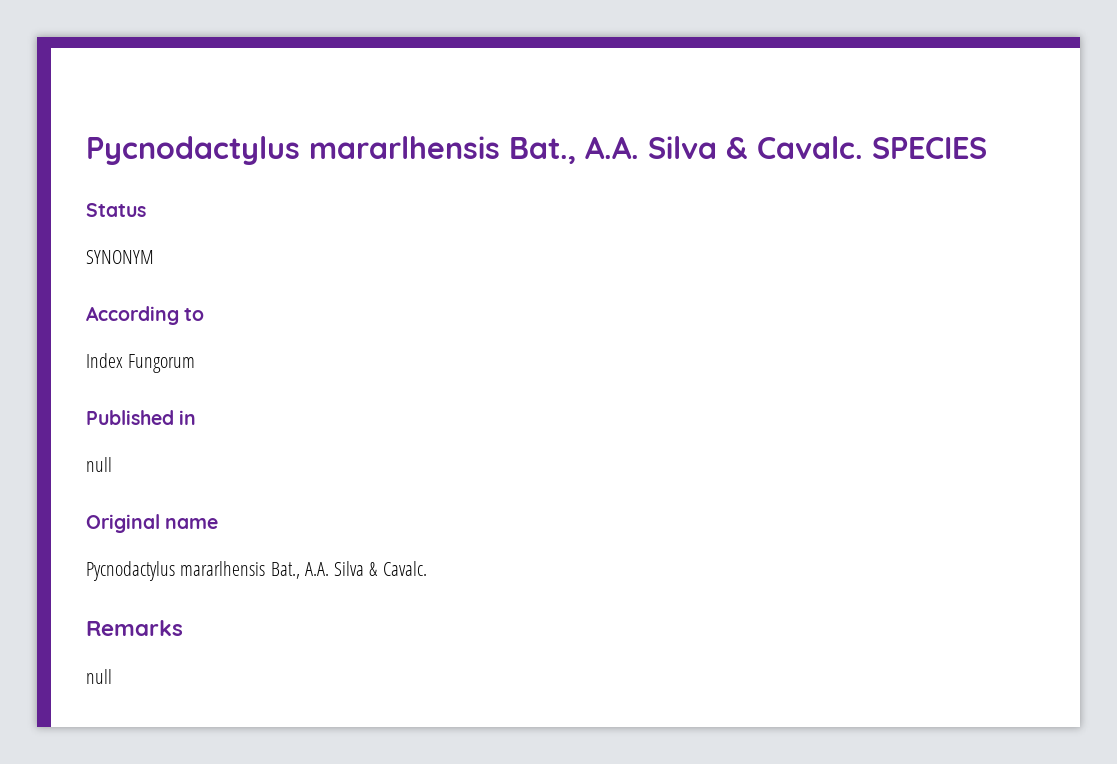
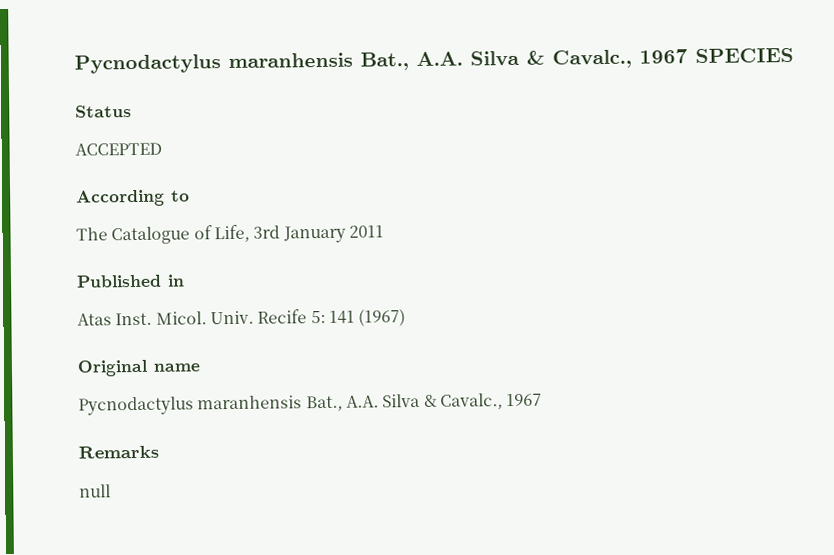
- Pycnodactylus mararlhensis Bat., A.A. Silva & Cavalc. SPECIES
+ Pycnodactylus maranhensis Bat., A.A. Silva & Cavalc., 1967 SPECIES
- SYNONYM
+ ACCEPTED
- Index Fungorum
+ The Catalogue of Life, 3rd January 2011
  Published in
- null
+ Atas Inst. Micol. Univ. Recife 5: 141 (1967)
  Original name
- Pycnodactylus mararlhensis Bat., A.A. Silva & Cavalc.
+ Pycnodactylus maranhensis Bat., A.A. Silva & Cavalc., 1967

